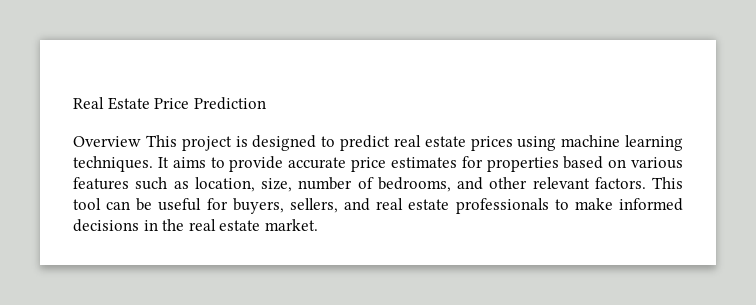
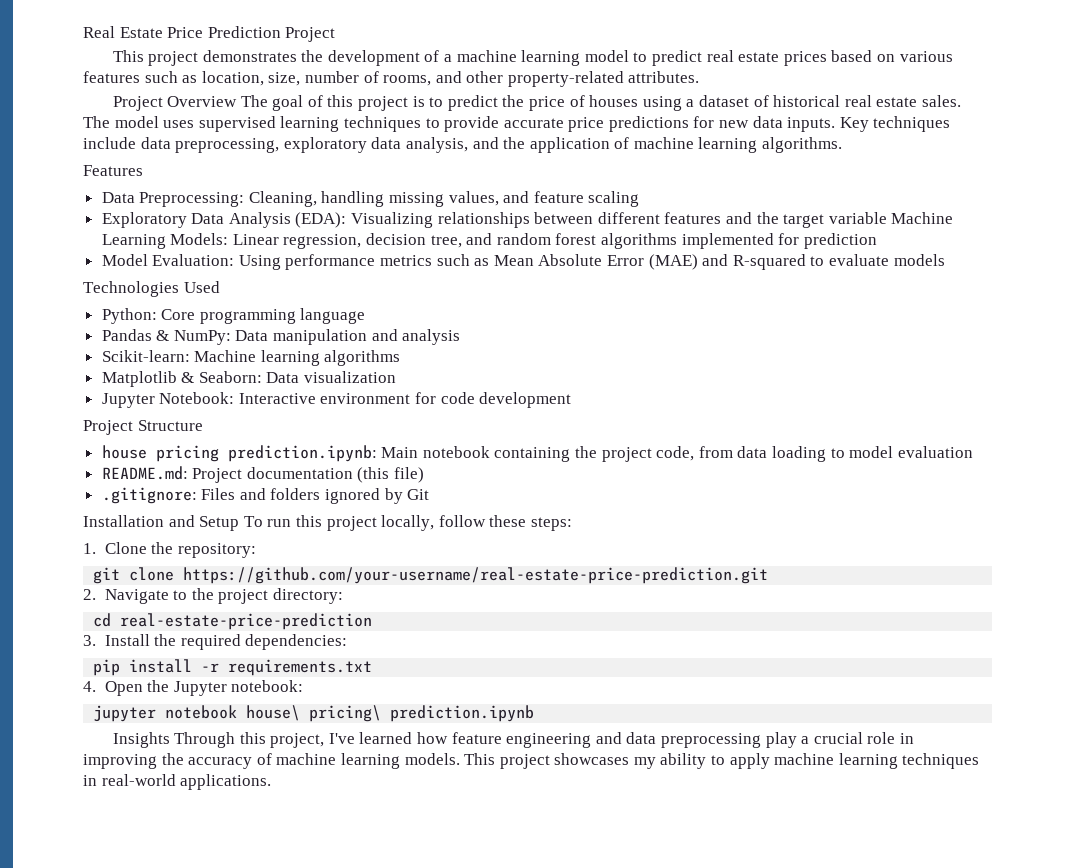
- Real Estate Price Prediction
- Overview This project is designed to predict real estate prices using machine learning techniques. It aims to provide accurate price estimates for properties based on various features such as location, size, number of bedrooms, and other relevant factors. This tool can be useful for buyers, sellers, and real estate professionals to make informed decisions in the real estate market.
+ Real Estate Price Prediction Project
+ This project demonstrates the development of a machine learning model to predict real estate prices based on various features such as location, size, number of rooms, and other property-related attributes.
+ Project Overview The goal of this project is to predict the price of houses using a dataset of historical real estate sales. The model uses supervised learning techniques to provide accurate price predictions for new data inputs. Key techniques include data preprocessing, exploratory data analysis, and the application of machine learning algorithms.
+ Features
+ Data Preprocessing: Cleaning, handling missing values, and feature scaling
+ Exploratory Data Analysis (EDA): Visualizing relationships between different features and the target variable Machine Learning Models: Linear regression, decision tree, and random forest algorithms implemented for prediction
+ Model Evaluation: Using performance metrics such as Mean Absolute Error (MAE) and R-squared to evaluate models
+ Technologies Used
+ Python: Core programming language
+ Pandas & NumPy: Data manipulation and analysis
+ Scikit-learn: Machine learning algorithms
+ Matplotlib & Seaborn: Data visualization
+ Jupyter Notebook: Interactive environment for code development
+ Project Structure
+ house pricing prediction.ipynb: Main notebook containing the project code, from data loading to model evaluation
+ README.md: Project documentation (this file)
+ .gitignore: Files and folders ignored by Git
+ Installation and Setup To run this project locally, follow these steps:
+ 1. Clone the repository:
+ git clone https://github.com/your-username/real-estate-price-prediction.git
+ 2. Navigate to the project directory:
+ cd real-estate-price-prediction
+ 3. Install the required dependencies:
+ pip install -r requirements.txt
+ 4. Open the Jupyter notebook:
+ jupyter notebook house\ pricing\ prediction.ipynb
+ Insights Through this project, I've learned how feature engineering and data preprocessing play a crucial role in improving the accuracy of machine learning models. This project showcases my ability to apply machine learning techniques in real-world applications.

